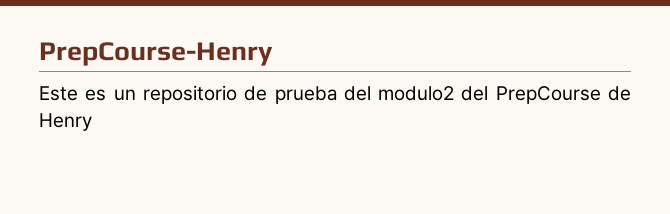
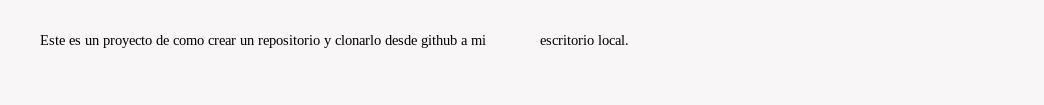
- PrepCourse-Henry
- Este es un repositorio de prueba del modulo2 del PrepCourse de Henry
+ Este es un proyecto de como crear un repositorio y clonarlo desde github a mi escritorio local.

